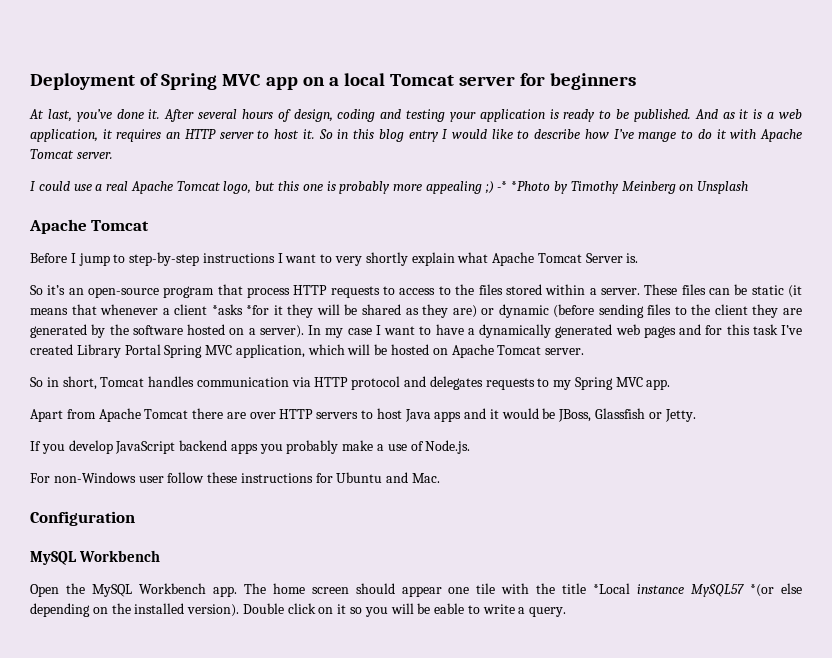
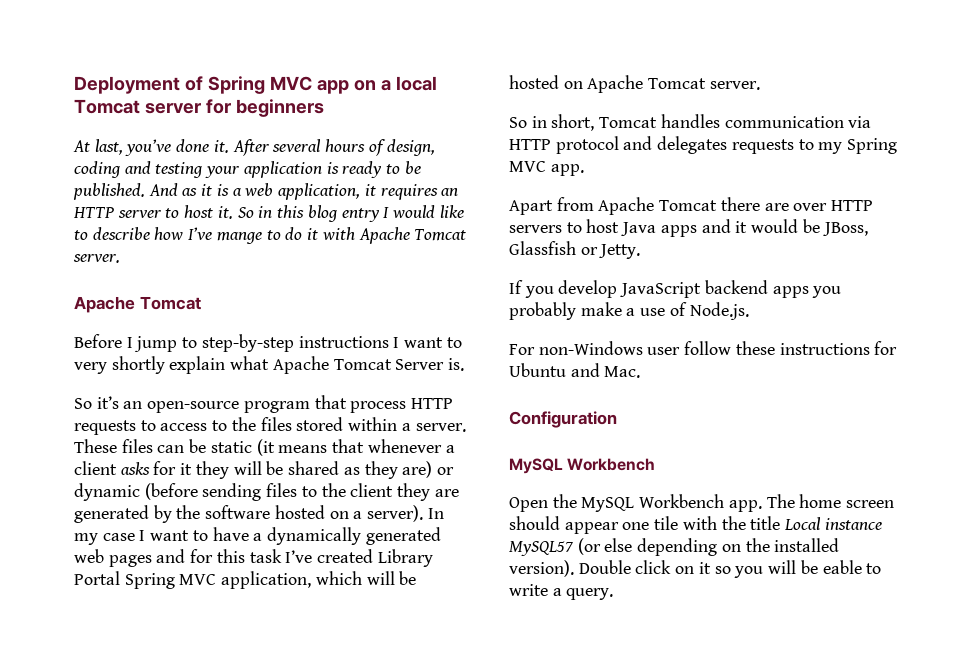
- I could use a real Apache Tomcat logo, but this one is probably more appealing ;) -* *Photo by Timothy Meinberg on Unsplash
- These files can be static (it means that whenever a client *asks *for it they will be shared as they are) or dynamic (before sending files to the client they are generated by the software hosted on a server).
+ These files can be static (it means that whenever a client asks for it they will be shared as they are) or dynamic (before sending files to the client they are generated by the software hosted on a server).
- The home screen should appear one tile with the title *Local instance MySQL57 *(or else depending on the installed version).
+ The home screen should appear one tile with the title Local instance MySQL57 (or else depending on the installed version).

